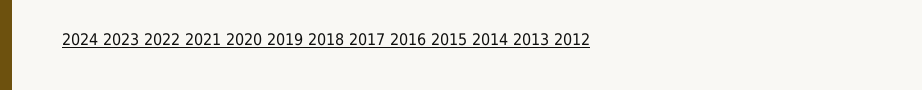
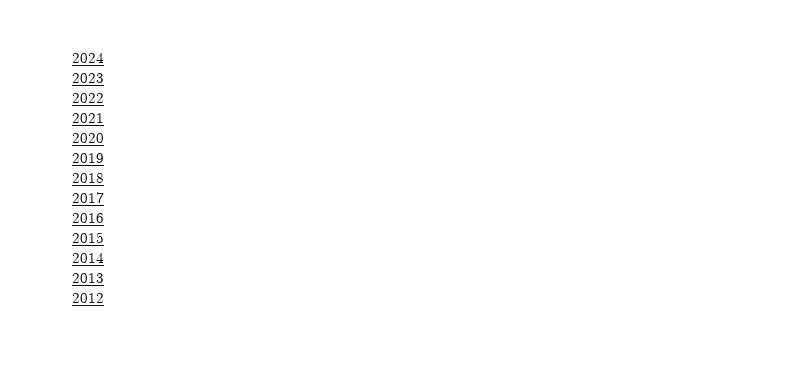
- 2024 2023 2022 2021 2020 2019 2018 2017 2016 2015 2014 2013 2012
+ 2024
+ 2023
+ 2022
+ 2021
+ 2020
+ 2019
+ 2018
+ 2017
+ 2016
+ 2015
+ 2014
+ 2013
+ 2012

